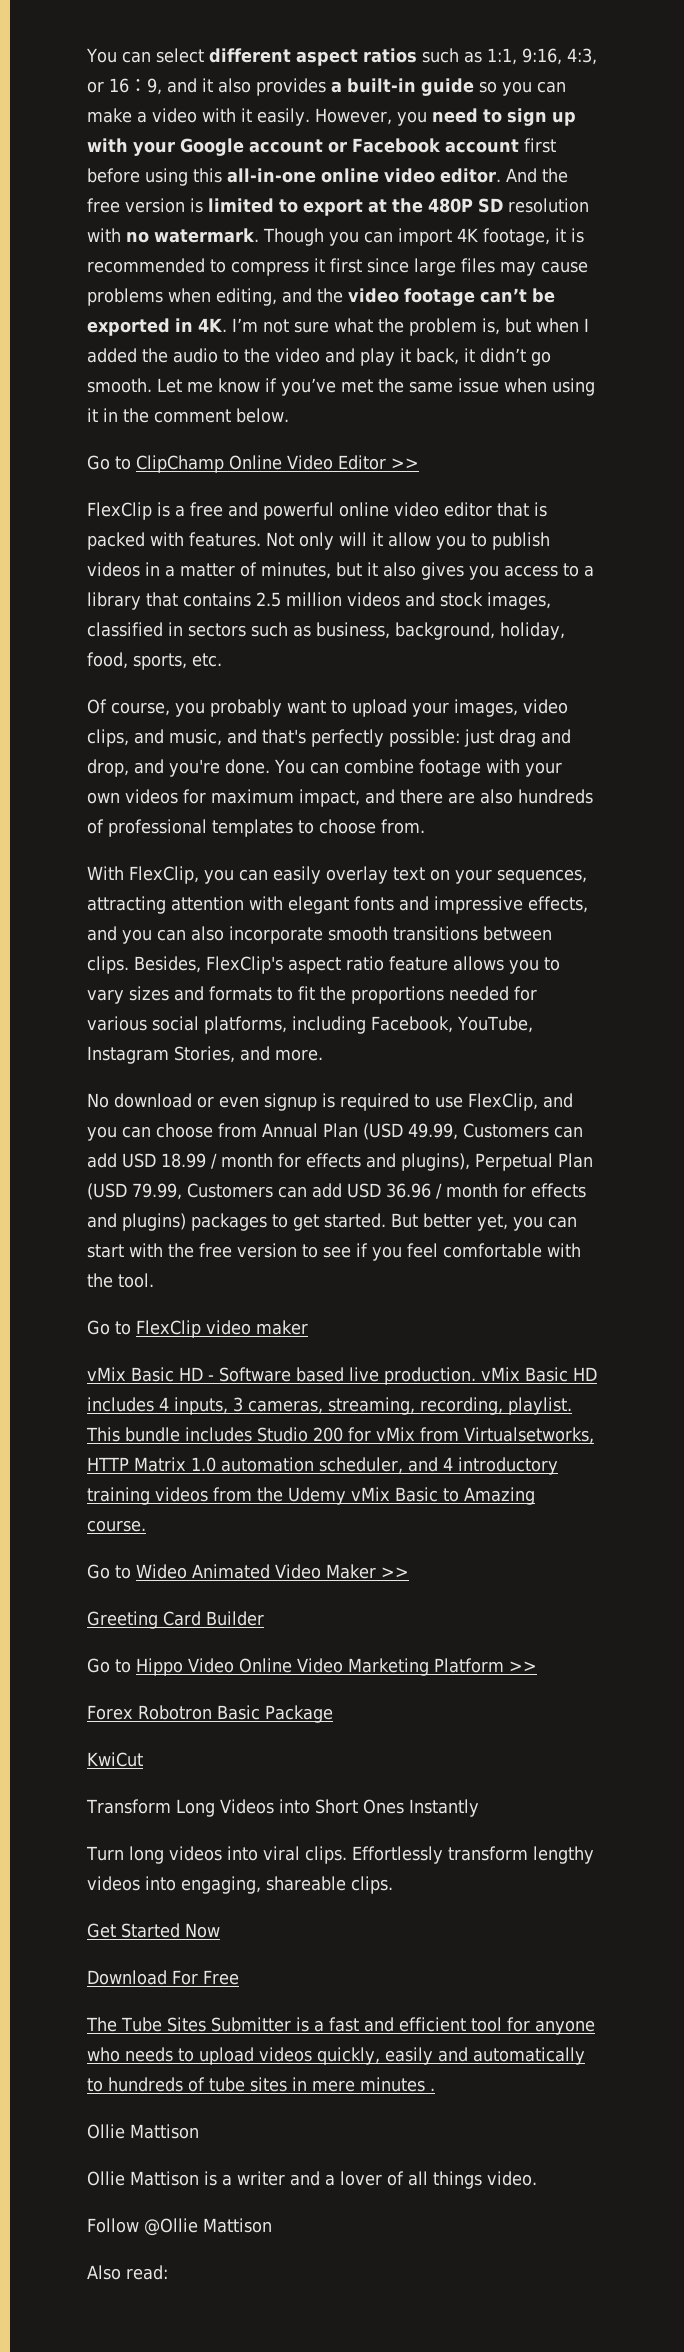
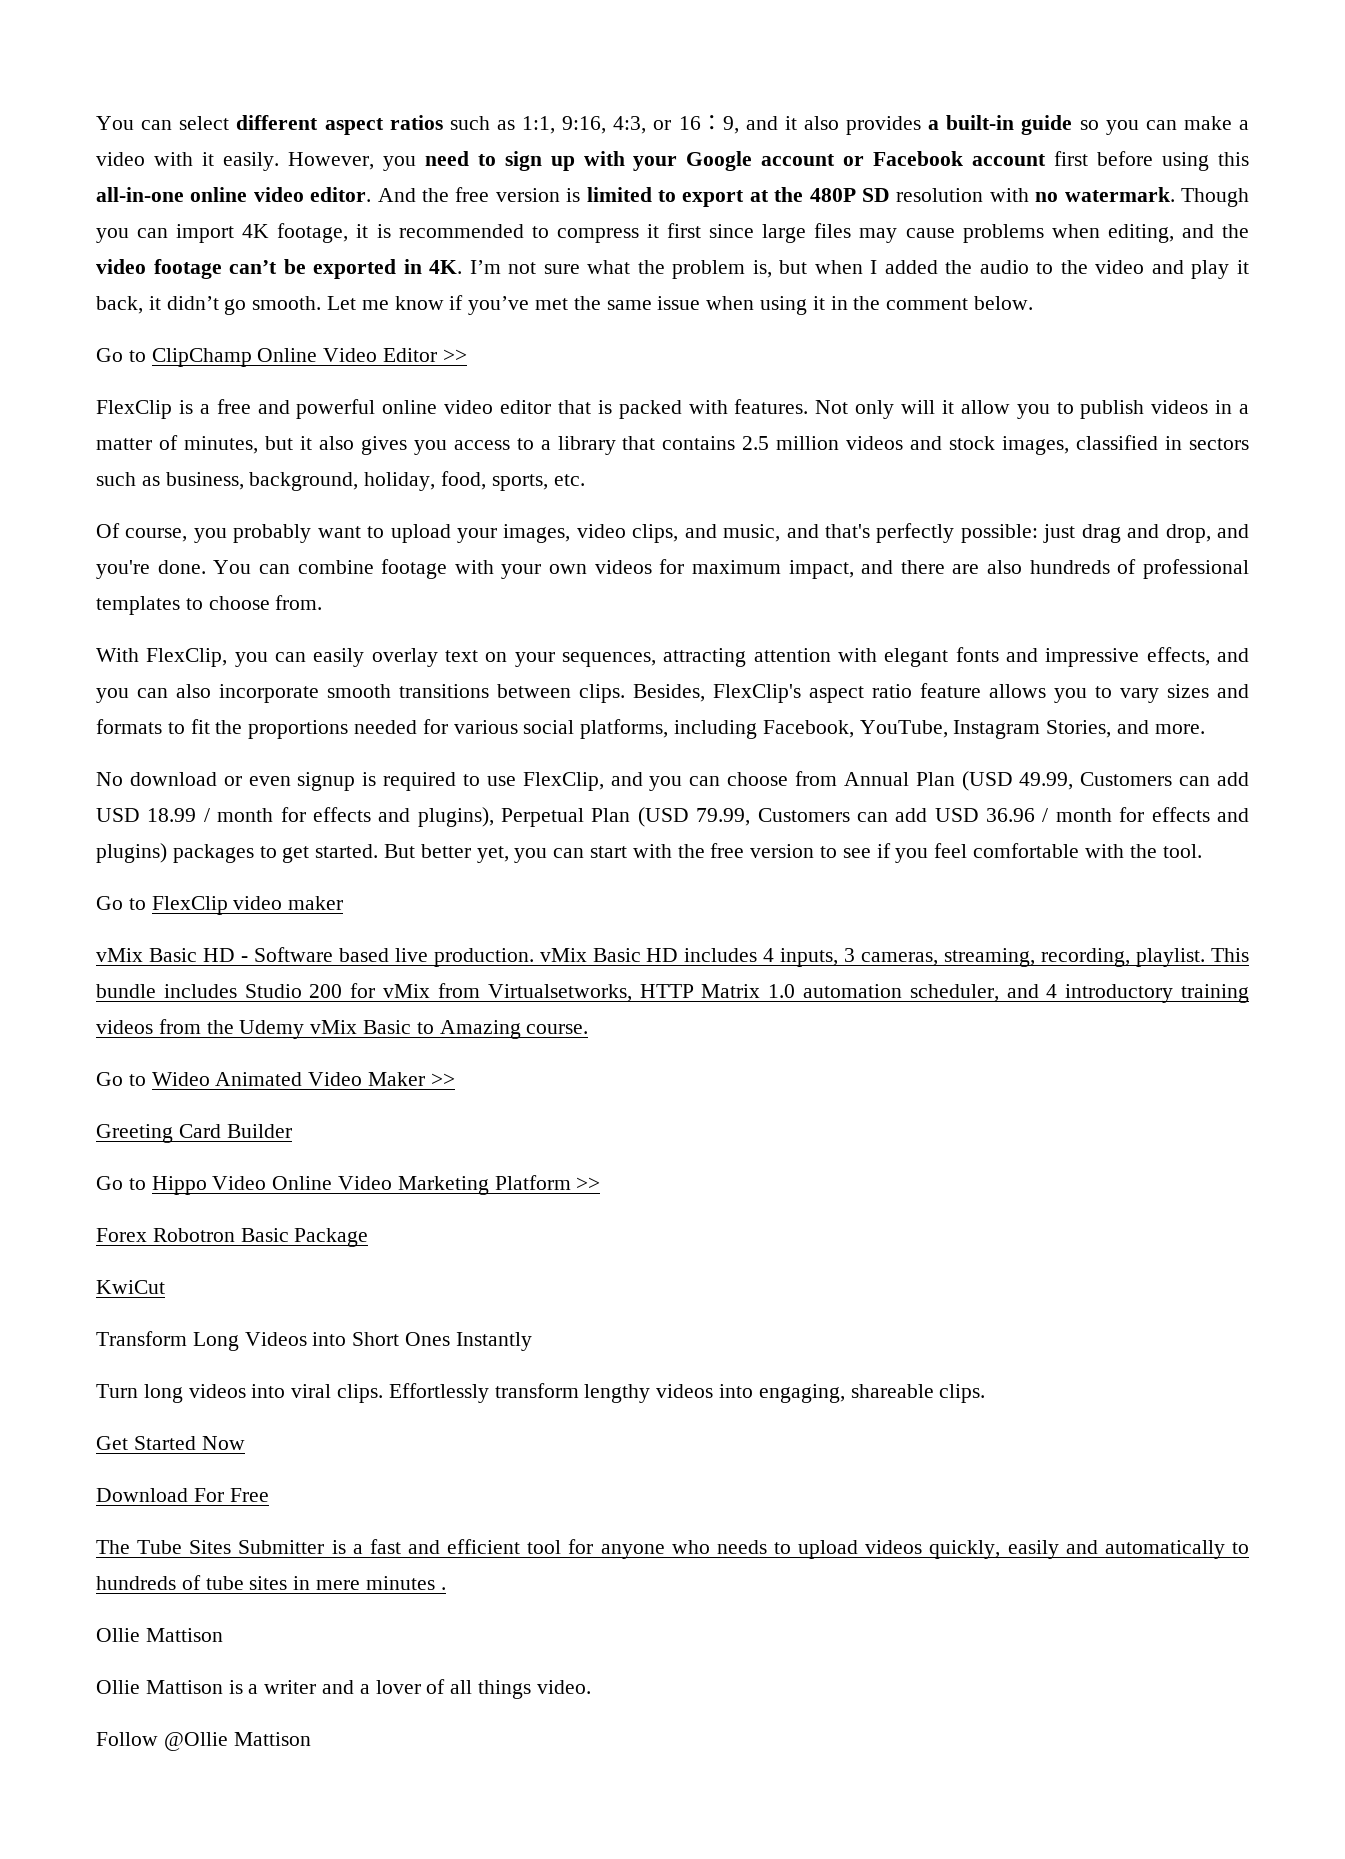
- Also read:

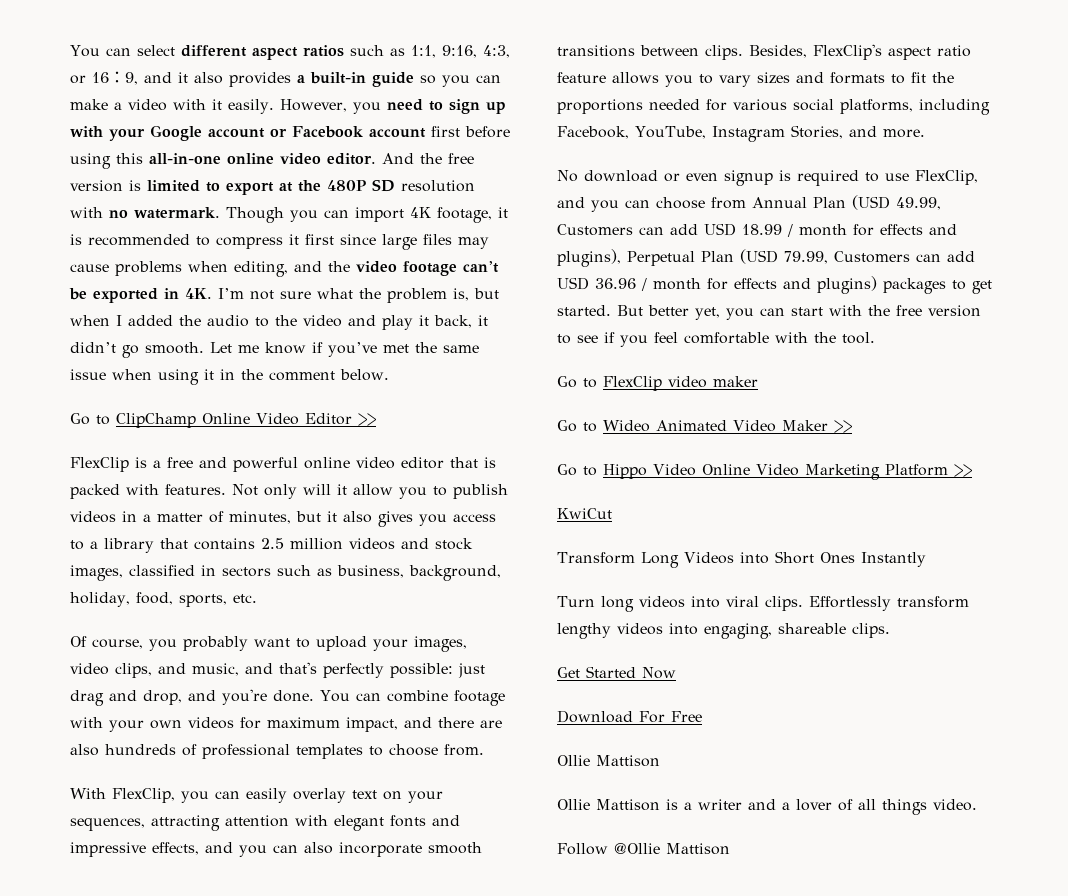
- vMix Basic HD - Software based live production. vMix Basic HD includes 4 inputs, 3 cameras, streaming, recording, playlist. This bundle includes Studio 200 for vMix from Virtualsetworks, HTTP Matrix 1.0 automation scheduler, and 4 introductory training videos from the Udemy vMix Basic to Amazing course.
- Greeting Card Builder
- Forex Robotron Basic Package
- The Tube Sites Submitter is a fast and efficient tool for anyone who needs to upload videos quickly, easily and automatically to hundreds of tube sites in mere minutes .

